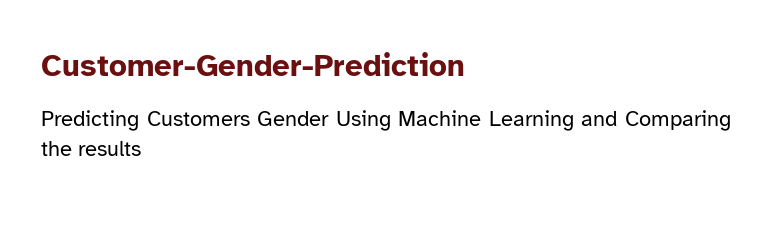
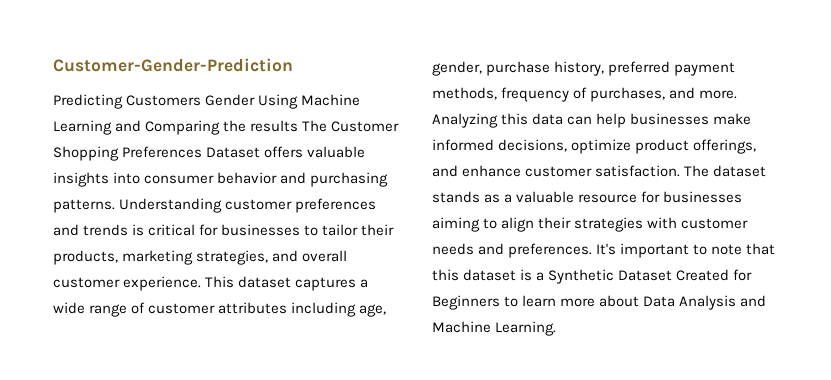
- Predicting Customers Gender Using Machine Learning and Comparing the results
+ Predicting Customers Gender Using Machine Learning and Comparing the results The Customer Shopping Preferences Dataset offers valuable insights into consumer behavior and purchasing patterns. Understanding customer preferences and trends is critical for businesses to tailor their products, marketing strategies, and overall customer experience. This dataset captures a wide range of customer attributes including age, gender, purchase history, preferred payment methods, frequency of purchases, and more. Analyzing this data can help businesses make informed decisions, optimize product offerings, and enhance customer satisfaction. The dataset stands as a valuable resource for businesses aiming to align their strategies with customer needs and preferences. It's important to note that this dataset is a Synthetic Dataset Created for Beginners to learn more about Data Analysis and Machine Learning.

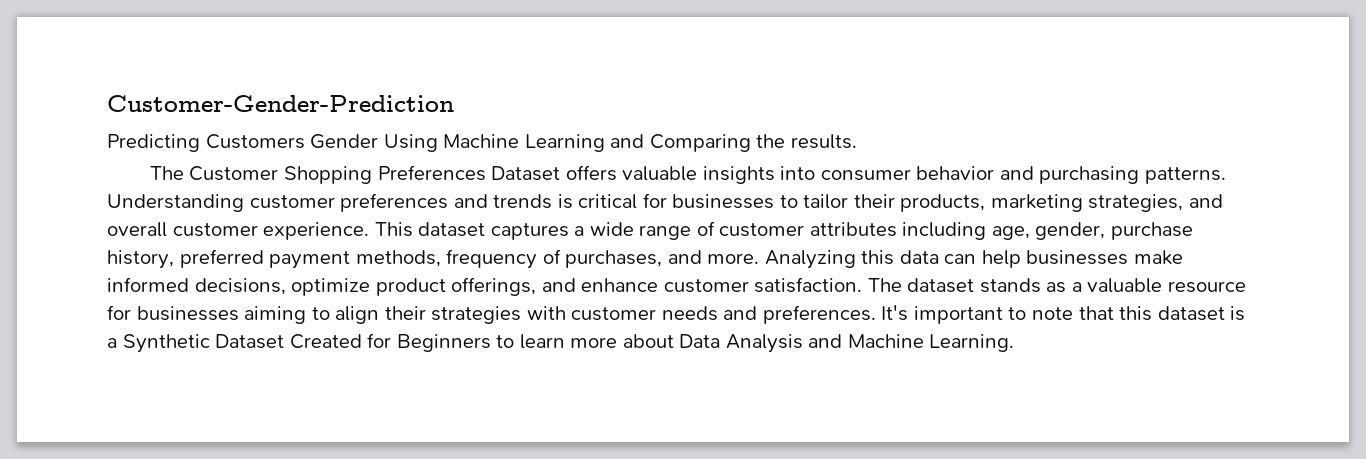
- Predicting Customers Gender Using Machine Learning and Comparing the results The Customer Shopping Preferences Dataset offers valuable insights into consumer behavior and purchasing patterns.
+ Predicting Customers Gender Using Machine Learning and Comparing the results.
+ The Customer Shopping Preferences Dataset offers valuable insights into consumer behavior and purchasing patterns.

